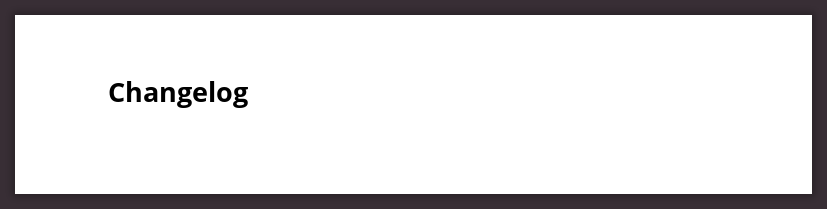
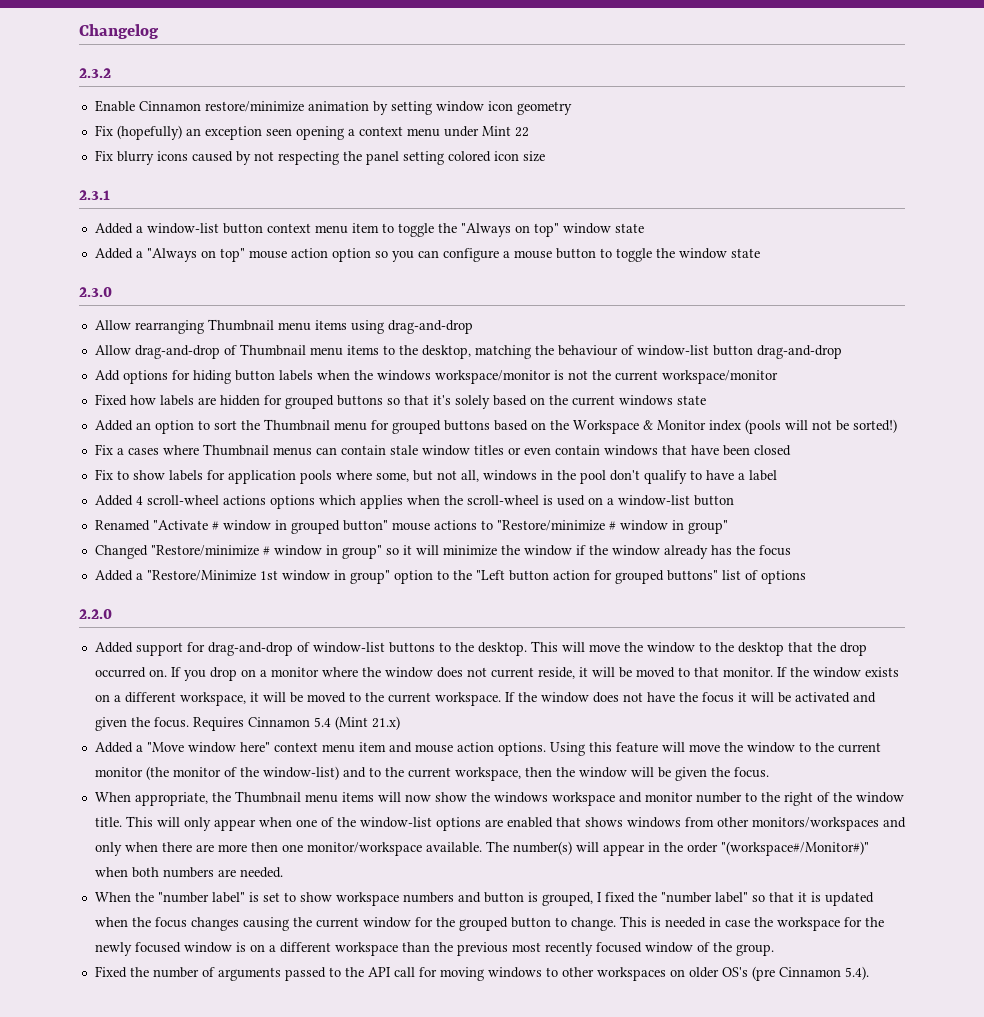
+ 2.3.2
+ Enable Cinnamon restore/minimize animation by setting window icon geometry
+ Fix (hopefully) an exception seen opening a context menu under Mint 22
+ Fix blurry icons caused by not respecting the panel setting colored icon size
+ 2.3.1
+ Added a window-list button context menu item to toggle the "Always on top" window state
+ Added a "Always on top" mouse action option so you can configure a mouse button to toggle the window state
+ 2.3.0
+ Allow rearranging Thumbnail menu items using drag-and-drop
+ Allow drag-and-drop of Thumbnail menu items to the desktop, matching the behaviour of window-list button drag-and-drop
+ Add options for hiding button labels when the windows workspace/monitor is not the current workspace/monitor
+ Fixed how labels are hidden for grouped buttons so that it's solely based on the current windows state
+ Added an option to sort the Thumbnail menu for grouped buttons based on the Workspace & Monitor index (pools will not be sorted!)
+ Fix a cases where Thumbnail menus can contain stale window titles or even contain windows that have been closed
+ Fix to show labels for application pools where some, but not all, windows in the pool don't qualify to have a label
+ Added 4 scroll-wheel actions options which applies when the scroll-wheel is used on a window-list button
+ Renamed "Activate # window in grouped button" mouse actions to "Restore/minimize # window in group"
+ Changed "Restore/minimize # window in group" so it will minimize the window if the window already has the focus
+ Added a "Restore/Minimize 1st window in group" option to the "Left button action for grouped buttons" list of options
+ 2.2.0
+ Added support for drag-and-drop of window-list buttons to the desktop. This will move the window to the desktop that the drop occurred on. If you drop on a monitor where the window does not current reside, it will be moved to that monitor. If the window exists on a different workspace, it will be moved to the current workspace. If the window does not have the focus it will be activated and given the focus. Requires Cinnamon 5.4 (Mint 21.x)
+ Added a "Move window here" context menu item and mouse action options. Using this feature will move the window to the current monitor (the monitor of the window-list) and to the current workspace, then the window will be given the focus.
+ When appropriate, the Thumbnail menu items will now show the windows workspace and monitor number to the right of the window title. This will only appear when one of the window-list options are enabled that shows windows from other monitors/workspaces and only when there are more then one monitor/workspace available. The number(s) will appear in the order "(workspace#/Monitor#)" when both numbers are needed.
+ When the "number label" is set to show workspace numbers and button is grouped, I fixed the "number label" so that it is updated when the focus changes causing the current window for the grouped button to change. This is needed in case the workspace for the newly focused window is on a different workspace than the previous most recently focused window of the group.
+ Fixed the number of arguments passed to the API call for moving windows to other workspaces on older OS's (pre Cinnamon 5.4).

